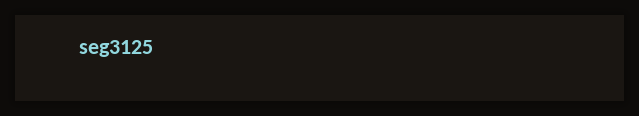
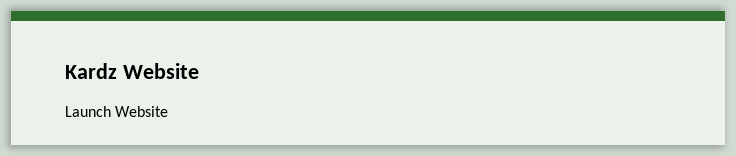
- seg3125
+ Kardz Website
+ Launch Website

